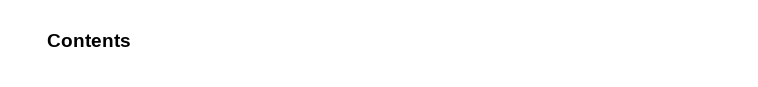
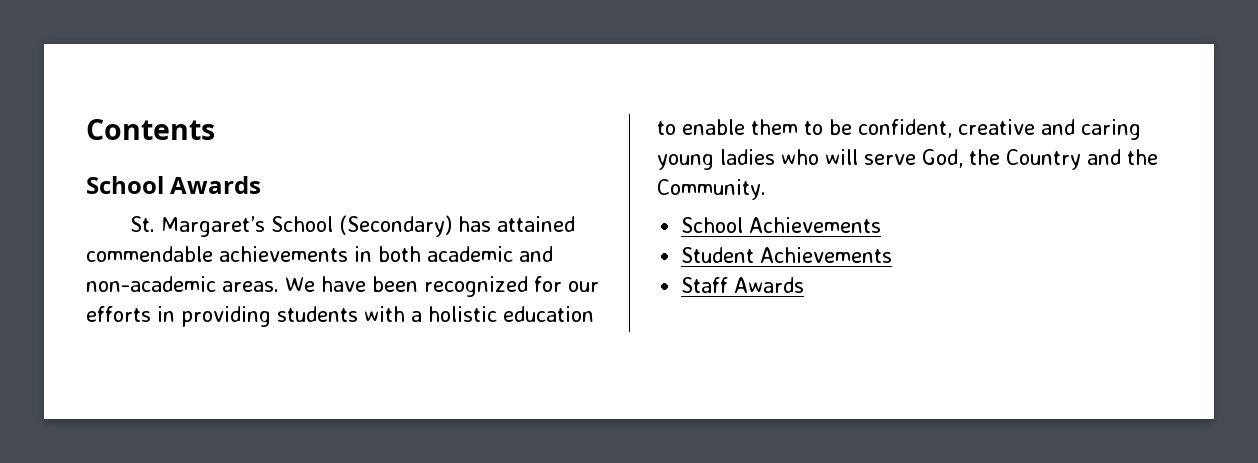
+ School Awards
+ St. Margaret’s School (Secondary) has attained commendable achievements in both academic and non-academic areas. We have been recognized for our efforts in providing students with a holistic education to enable them to be confident, creative and caring young ladies who will serve God, the Country and the Community.
+ School Achievements
+ Student Achievements
+ Staff Awards

